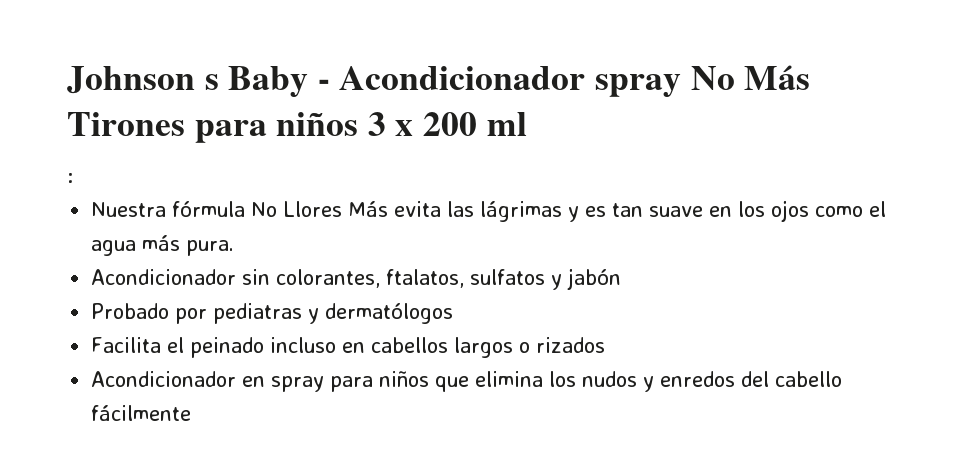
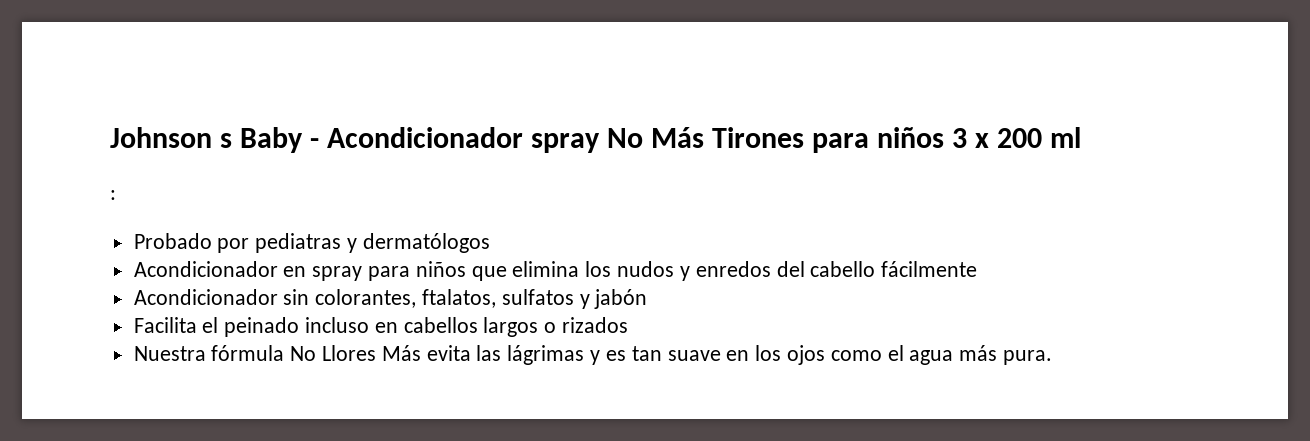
+ Probado por pediatras y dermatólogos
+ Acondicionador en spray para niños que elimina los nudos y enredos del cabello fácilmente
+ Acondicionador sin colorantes, ftalatos, sulfatos y jabón
+ Facilita el peinado incluso en cabellos largos o rizados
- Acondicionador sin colorantes, ftalatos, sulfatos y jabón
- Probado por pediatras y dermatólogos
- Facilita el peinado incluso en cabellos largos o rizados
- Acondicionador en spray para niños que elimina los nudos y enredos del cabello fácilmente

